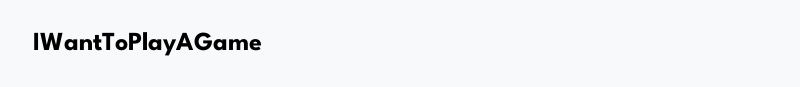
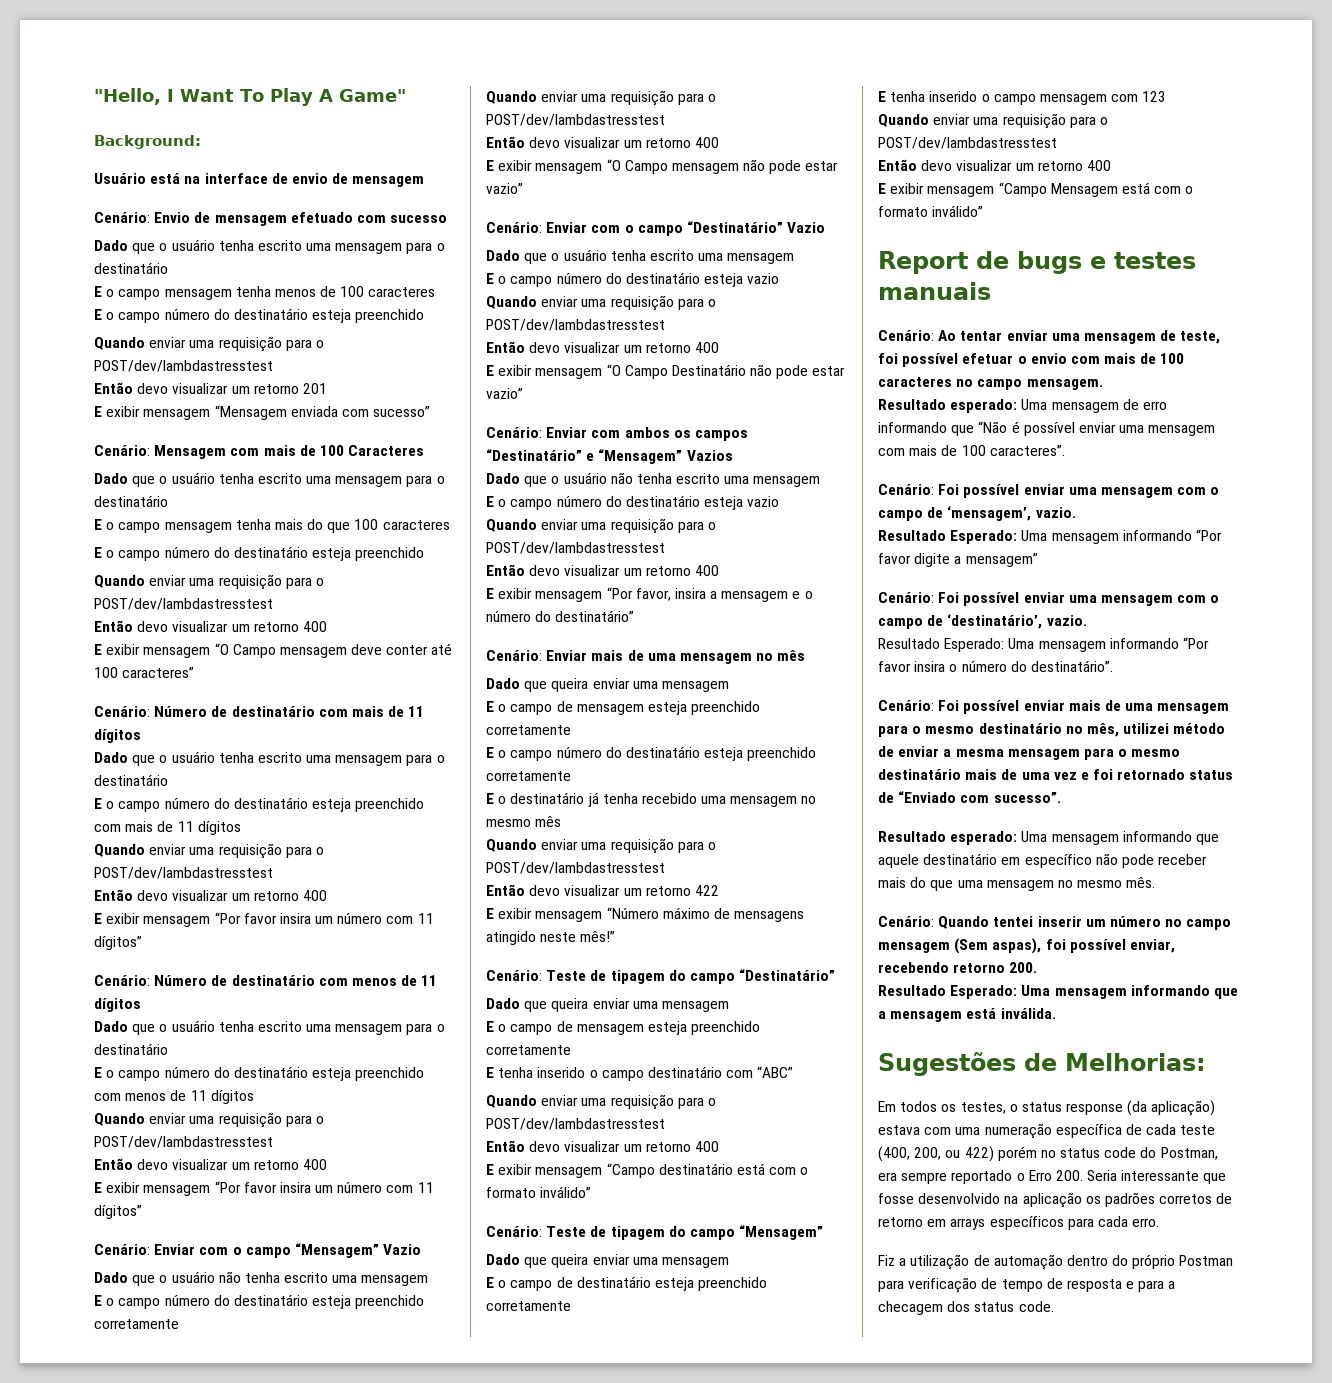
- IWantToPlayAGame
+ "Hello, I Want To Play A Game"
+ Background:
+ Usuário está na interface de envio de mensagem
+ Cenário: Envio de mensagem efetuado com sucesso
+ Dado que o usuário tenha escrito uma mensagem para o destinatário
+ E o campo mensagem tenha menos de 100 caracteres
+ E o campo número do destinatário esteja preenchido
+ Quando enviar uma requisição para o POST/dev/lambdastresstest
+ Então devo visualizar um retorno 201
+ E exibir mensagem “Mensagem enviada com sucesso”
+ Cenário: Mensagem com mais de 100 Caracteres
+ Dado que o usuário tenha escrito uma mensagem para o destinatário
+ E o campo mensagem tenha mais do que 100 caracteres
+ E o campo número do destinatário esteja preenchido
+ Quando enviar uma requisição para o POST/dev/lambdastresstest
+ Então devo visualizar um retorno 400
+ E exibir mensagem “O Campo mensagem deve conter até 100 caracteres”
+ Cenário: Número de destinatário com mais de 11 dígitos
+ Dado que o usuário tenha escrito uma mensagem para o destinatário
+ E o campo número do destinatário esteja preenchido com mais de 11 dígitos
+ Quando enviar uma requisição para o POST/dev/lambdastresstest
+ Então devo visualizar um retorno 400
+ E exibir mensagem “Por favor insira um número com 11 dígitos”
+ Cenário: Número de destinatário com menos de 11 dígitos
+ Dado que o usuário tenha escrito uma mensagem para o destinatário
+ E o campo número do destinatário esteja preenchido com menos de 11 dígitos
+ Quando enviar uma requisição para o POST/dev/lambdastresstest
+ Então devo visualizar um retorno 400
+ E exibir mensagem “Por favor insira um número com 11 dígitos”
+ Cenário: Enviar com o campo “Mensagem” Vazio
+ Dado que o usuário não tenha escrito uma mensagem
+ E o campo número do destinatário esteja preenchido corretamente
+ Quando enviar uma requisição para o POST/dev/lambdastresstest
+ Então devo visualizar um retorno 400
+ E exibir mensagem “O Campo mensagem não pode estar vazio”
+ Cenário: Enviar com o campo “Destinatário” Vazio
+ Dado que o usuário tenha escrito uma mensagem
+ E o campo número do destinatário esteja vazio
+ Quando enviar uma requisição para o POST/dev/lambdastresstest
+ Então devo visualizar um retorno 400
+ E exibir mensagem “O Campo Destinatário não pode estar vazio”
+ Cenário: Enviar com ambos os campos “Destinatário” e “Mensagem” Vazios
+ Dado que o usuário não tenha escrito uma mensagem
+ E o campo número do destinatário esteja vazio
+ Quando enviar uma requisição para o POST/dev/lambdastresstest
+ Então devo visualizar um retorno 400
+ E exibir mensagem “Por favor, insira a mensagem e o número do destinatário”
+ Cenário: Enviar mais de uma mensagem no mês
+ Dado que queira enviar uma mensagem
+ E o campo de mensagem esteja preenchido corretamente
+ E o campo número do destinatário esteja preenchido corretamente
+ E o destinatário já tenha recebido uma mensagem no mesmo mês
+ Quando enviar uma requisição para o POST/dev/lambdastresstest
+ Então devo visualizar um retorno 422
+ E exibir mensagem “Número máximo de mensagens atingido neste mês!”
+ Cenário: Teste de tipagem do campo “Destinatário”
+ Dado que queira enviar uma mensagem
+ E o campo de mensagem esteja preenchido corretamente
+ E tenha inserido o campo destinatário com “ABC”
+ Quando enviar uma requisição para o POST/dev/lambdastresstest
+ Então devo visualizar um retorno 400
+ E exibir mensagem “Campo destinatário está com o formato inválido”
+ Cenário: Teste de tipagem do campo “Mensagem”
+ Dado que queira enviar uma mensagem
+ E o campo de destinatário esteja preenchido corretamente
+ E tenha inserido o campo mensagem com 123
+ Quando enviar uma requisição para o POST/dev/lambdastresstest
+ Então devo visualizar um retorno 400
+ E exibir mensagem “Campo Mensagem está com o formato inválido”
+ Report de bugs e testes manuais
+ Cenário: Ao tentar enviar uma mensagem de teste, foi possível efetuar o envio com mais de 100 caracteres no campo mensagem.
+ Resultado esperado: Uma mensagem de erro informando que “Não é possível enviar uma mensagem com mais de 100 caracteres”.
+ Cenário: Foi possível enviar uma mensagem com o campo de ‘mensagem’, vazio.
+ Resultado Esperado: Uma mensagem informando “Por favor digite a mensagem”
+ Cenário: Foi possível enviar uma mensagem com o campo de ‘destinatário’, vazio.
+ Resultado Esperado: Uma mensagem informando “Por favor insira o número do destinatário”.
+ Cenário: Foi possível enviar mais de uma mensagem para o mesmo destinatário no mês, utilizei método de enviar a mesma mensagem para o mesmo destinatário mais de uma vez e foi retornado status de “Enviado com sucesso”.
+ Resultado esperado: Uma mensagem informando que aquele destinatário em específico não pode receber mais do que uma mensagem no mesmo mês.
+ Cenário: Quando tentei inserir um número no campo mensagem (Sem aspas), foi possível enviar, recebendo retorno 200.
+ Resultado Esperado: Uma mensagem informando que a mensagem está inválida.
+ Sugestões de Melhorias:
+ Em todos os testes, o status response (da aplicação) estava com uma numeração específica de cada teste (400, 200, ou 422) porém no status code do Postman, era sempre reportado o Erro 200. Seria interessante que fosse desenvolvido na aplicação os padrões corretos de retorno em arrays específicos para cada erro.
+ Fiz a utilização de automação dentro do próprio Postman para verificação de tempo de resposta e para a checagem dos status code.

